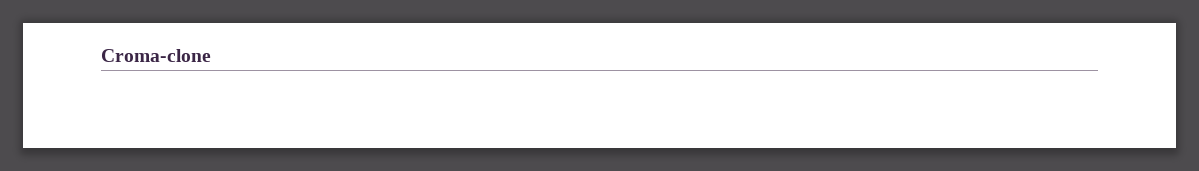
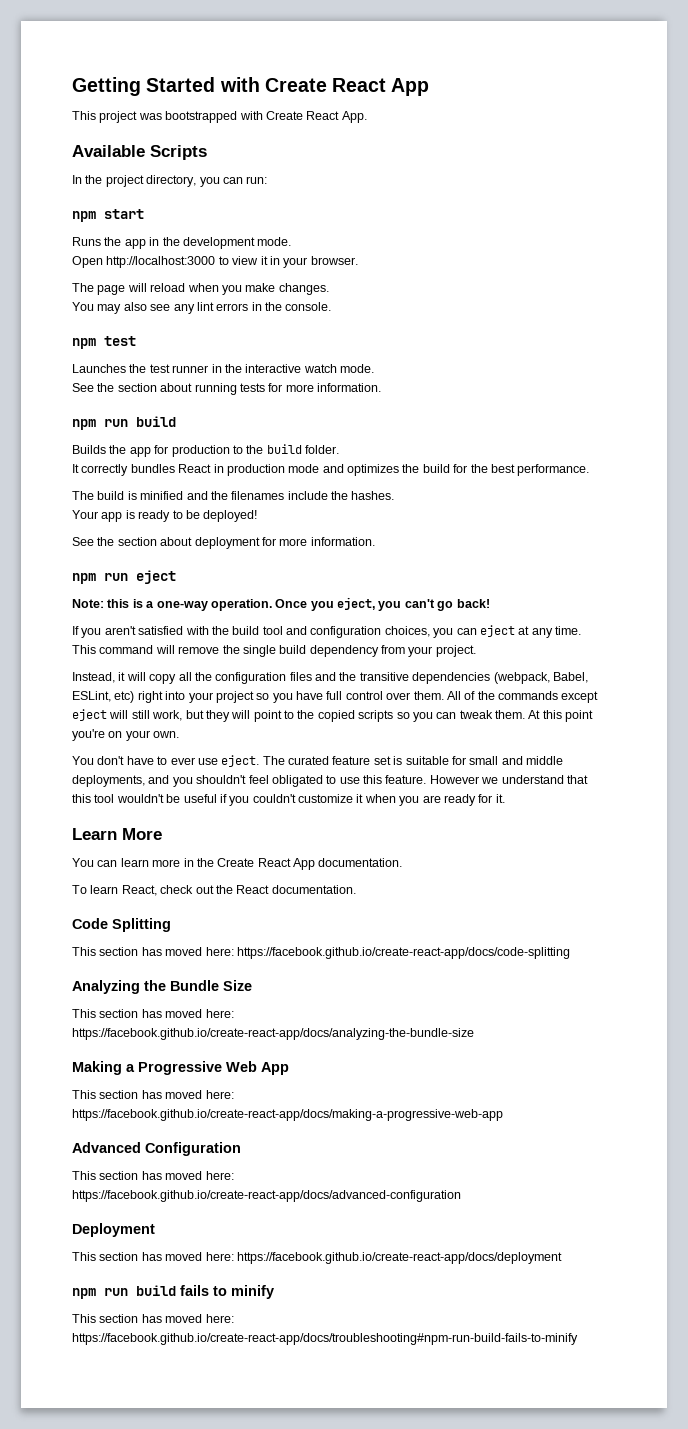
- Croma-clone
+ Getting Started with Create React App
+ This project was bootstrapped with Create React App.
+ Available Scripts
+ In the project directory, you can run:
+ npm start
+ Runs the app in the development mode.
+ Open http://localhost:3000 to view it in your browser.
+ The page will reload when you make changes.
+ You may also see any lint errors in the console.
+ npm test
+ Launches the test runner in the interactive watch mode.
+ See the section about running tests for more information.
+ npm run build
+ Builds the app for production to the build folder.
+ It correctly bundles React in production mode and optimizes the build for the best performance.
+ The build is minified and the filenames include the hashes.
+ Your app is ready to be deployed!
+ See the section about deployment for more information.
+ npm run eject
+ Note: this is a one-way operation. Once you eject, you can't go back!
+ If you aren't satisfied with the build tool and configuration choices, you can eject at any time. This command will remove the single build dependency from your project.
+ Instead, it will copy all the configuration files and the transitive dependencies (webpack, Babel, ESLint, etc) right into your project so you have full control over them. All of the commands except eject will still work, but they will point to the copied scripts so you can tweak them. At this point you're on your own.
+ You don't have to ever use eject. The curated feature set is suitable for small and middle deployments, and you shouldn't feel obligated to use this feature. However we understand that this tool wouldn't be useful if you couldn't customize it when you are ready for it.
+ Learn More
+ You can learn more in the Create React App documentation.
+ To learn React, check out the React documentation.
+ Code Splitting
+ This section has moved here: https://facebook.github.io/create-react-app/docs/code-splitting
+ Analyzing the Bundle Size
+ This section has moved here: https://facebook.github.io/create-react-app/docs/analyzing-the-bundle-size
+ Making a Progressive Web App
+ This section has moved here: https://facebook.github.io/create-react-app/docs/making-a-progressive-web-app
+ Advanced Configuration
+ This section has moved here: https://facebook.github.io/create-react-app/docs/advanced-configuration
+ Deployment
+ This section has moved here: https://facebook.github.io/create-react-app/docs/deployment
+ npm run build fails to minify
+ This section has moved here: https://facebook.github.io/create-react-app/docs/troubleshooting#npm-run-build-fails-to-minify

